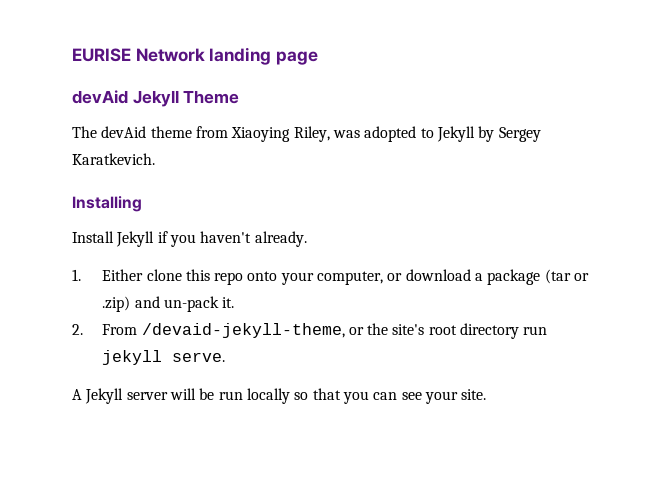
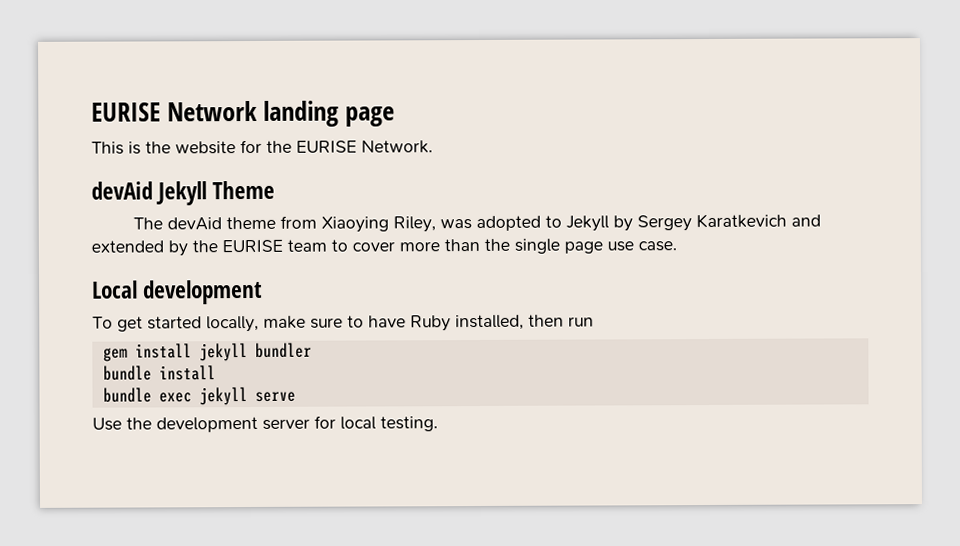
+ This is the website for the EURISE Network.
- The devAid theme from Xiaoying Riley, was adopted to Jekyll by Sergey Karatkevich.
- Installing
- Install Jekyll if you haven't already.
- 1. Either clone this repo onto your computer, or download a package (tar or .zip) and un-pack it.
- 2. From /devaid-jekyll-theme, or the site's root directory run jekyll serve.
- A Jekyll server will be run locally so that you can see your site.
+ The devAid theme from Xiaoying Riley, was adopted to Jekyll by Sergey Karatkevich and extended by the EURISE team to cover more than the single page use case.
+ Local development
+ To get started locally, make sure to have Ruby installed, then run
+ gem install jekyll bundler
+ bundle install
+ bundle exec jekyll serve
+ Use the development server for local testing.

